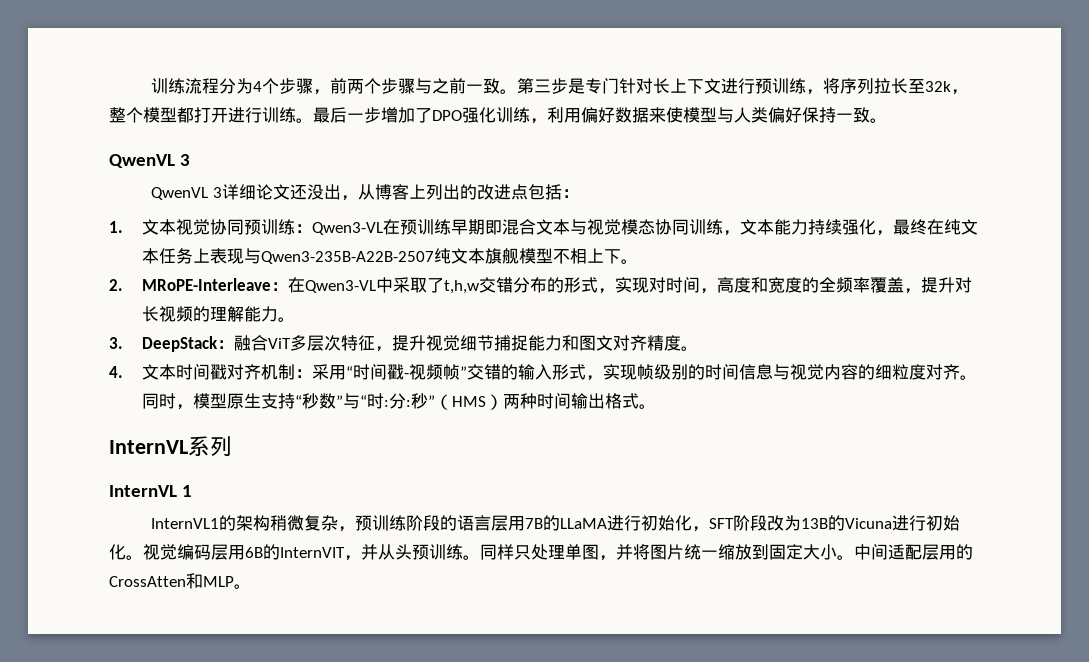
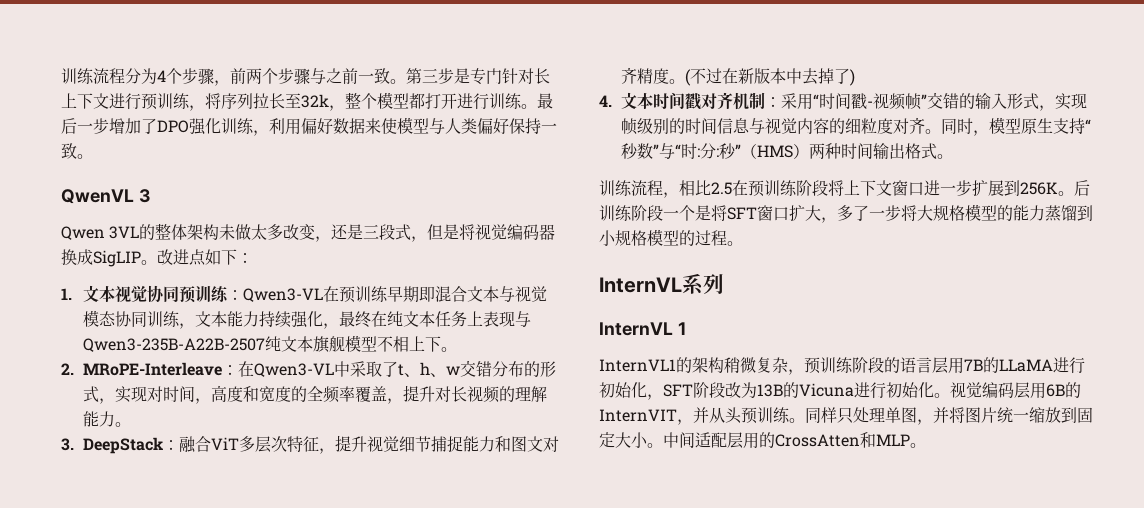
- QwenVL 3详细论文还没出，从博客上列出的改进点包括：
+ Qwen 3VL的整体架构未做太多改变，还是三段式，但是将视觉编码器换成SigLIP。改进点如下：
- 2. MRoPE-Interleave：在Qwen3-VL中采取了t,h,w交错分布的形式，实现对时间，高度和宽度的全频率覆盖，提升对长视频的理解能力。
+ 2. MRoPE-Interleave：在Qwen3-VL中采取了t、h、w交错分布的形式，实现对时间，高度和宽度的全频率覆盖，提升对长视频的理解能力。
+ (不过在新版本中去掉了)
+ 训练流程，相比2.5在预训练阶段将上下文窗口进一步扩展到256K。后训练阶段一个是将SFT窗口扩大，多了一步将大规格模型的能力蒸馏到小规格模型的过程。

